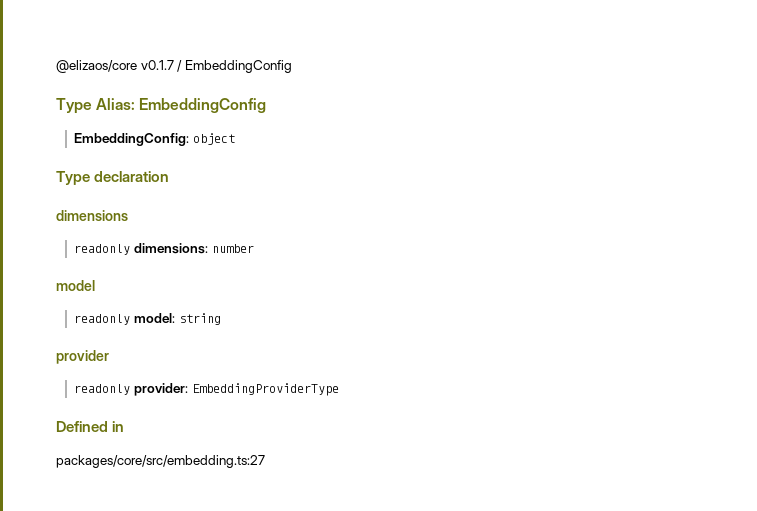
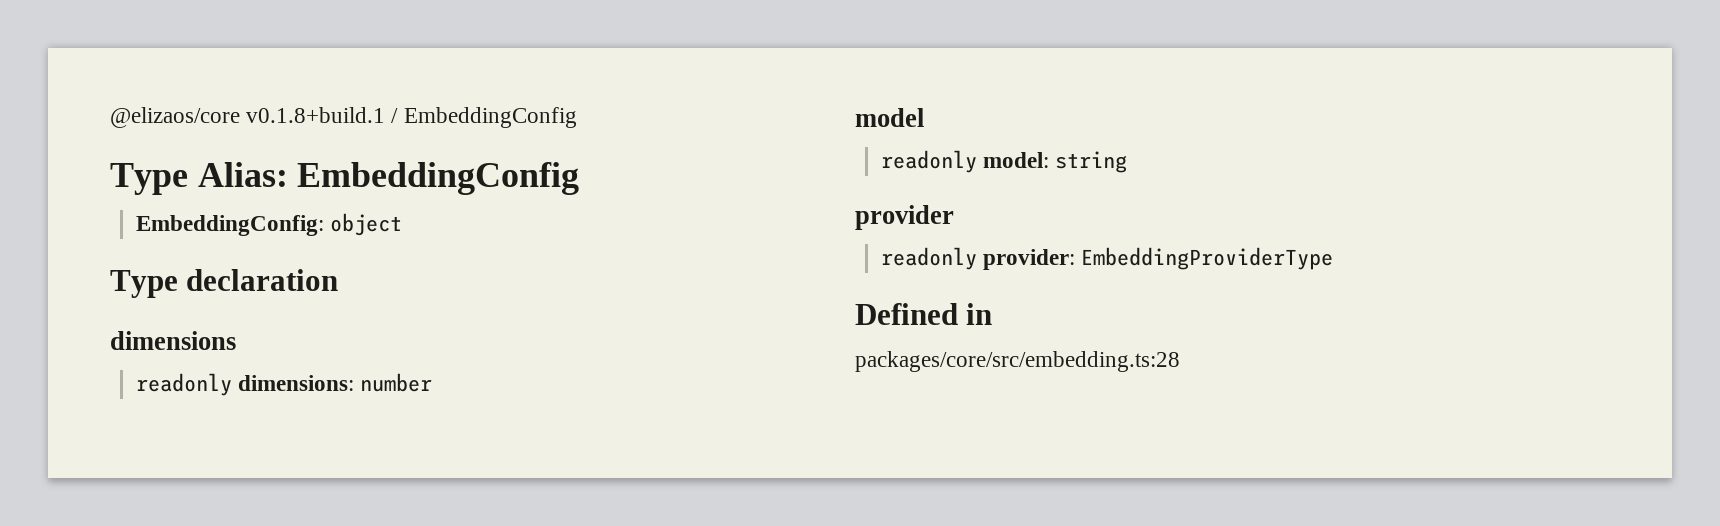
- @elizaos/core v0.1.7 / EmbeddingConfig
+ @elizaos/core v0.1.8+build.1 / EmbeddingConfig
- packages/core/src/embedding.ts:27
+ packages/core/src/embedding.ts:28

